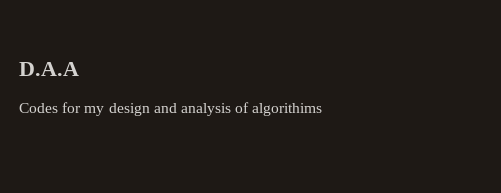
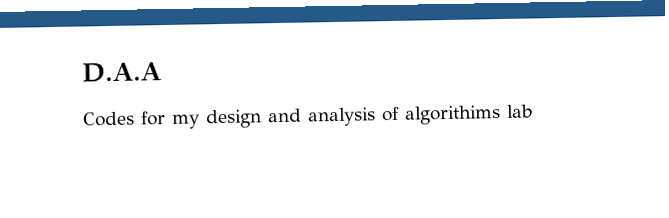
- Codes for my design and analysis of algorithims
+ Codes for my design and analysis of algorithims lab

